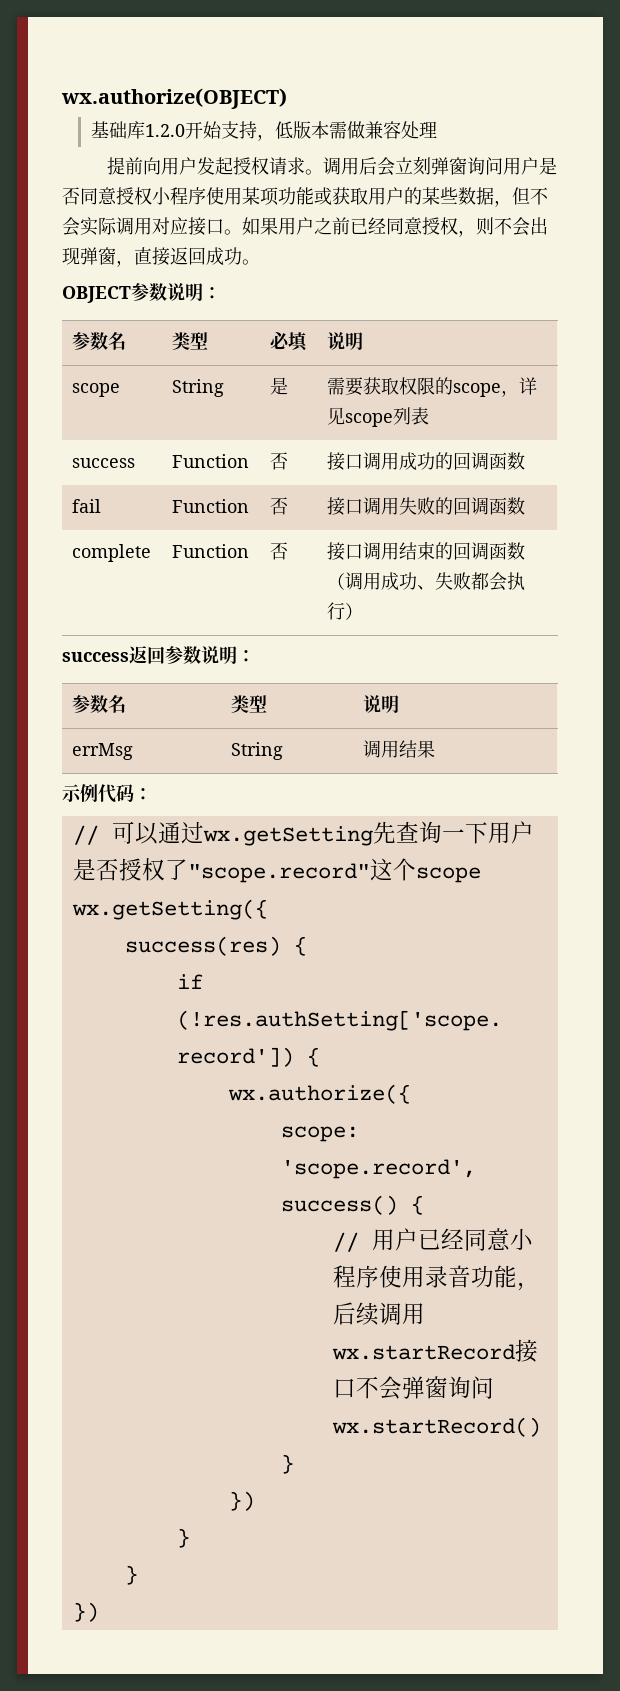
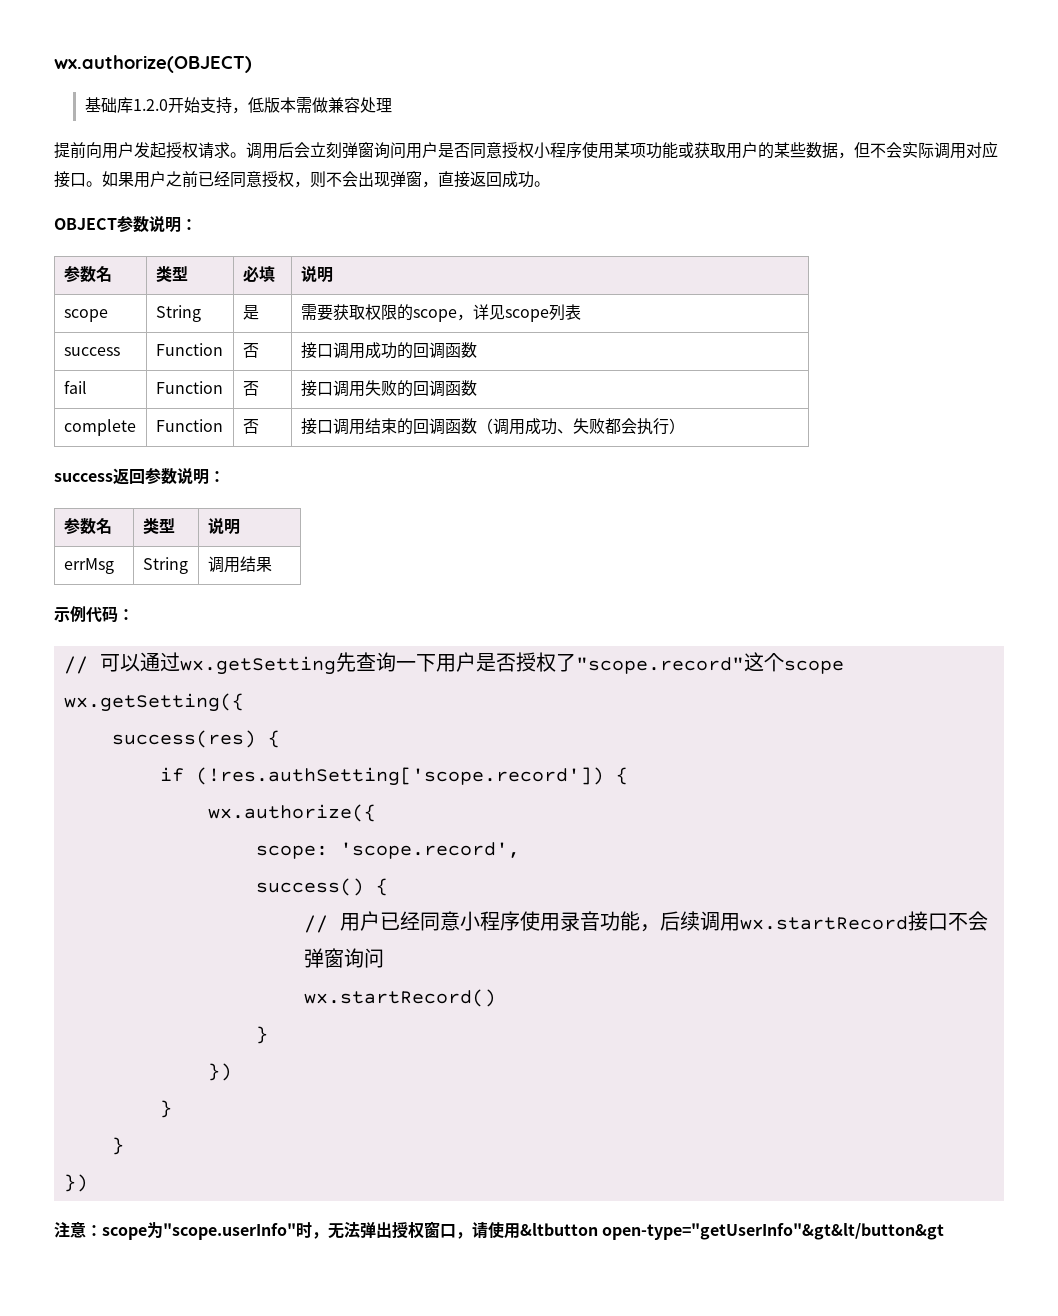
+ 注意：scope为"scope.userInfo"时，无法弹出授权窗口，请使用&ltbutton open-type="getUserInfo"&gt&lt/button&gt

